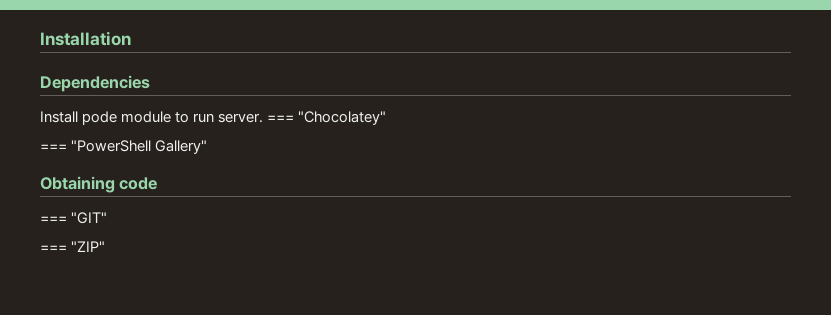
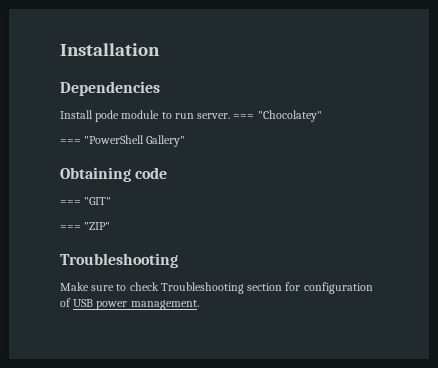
  === "ZIP"
+ Troubleshooting
+ Make sure to check Troubleshooting section for configuration of USB power management.

